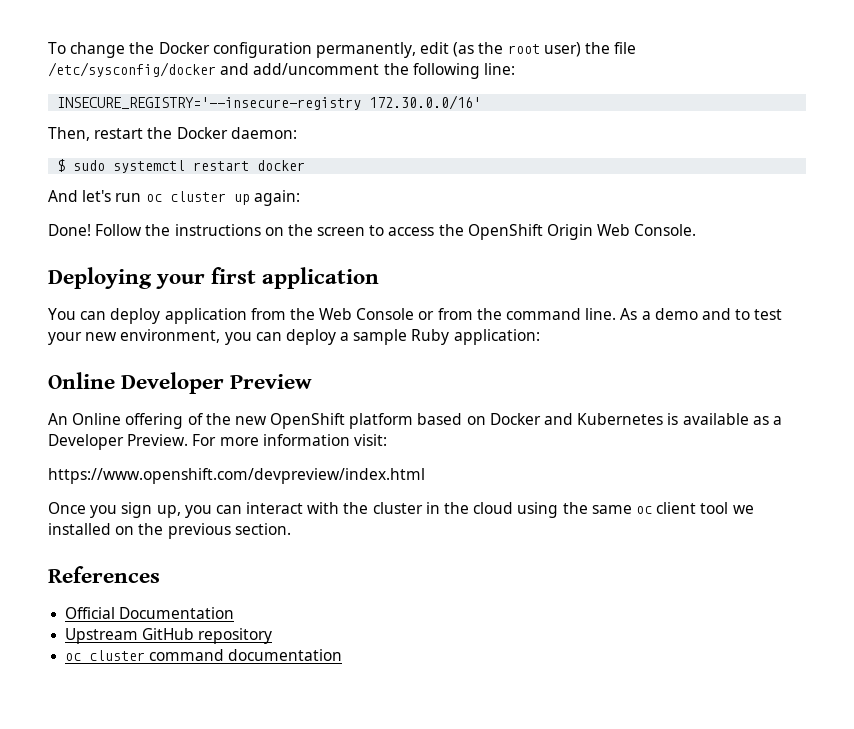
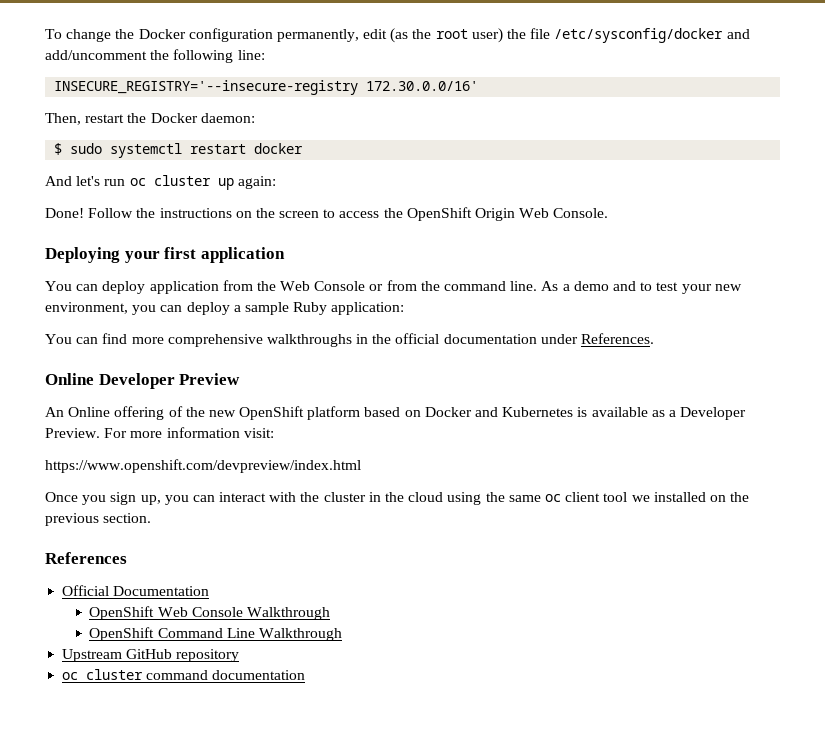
+ You can find more comprehensive walkthroughs in the official documentation under References.
+ OpenShift Web Console Walkthrough
+ OpenShift Command Line Walkthrough

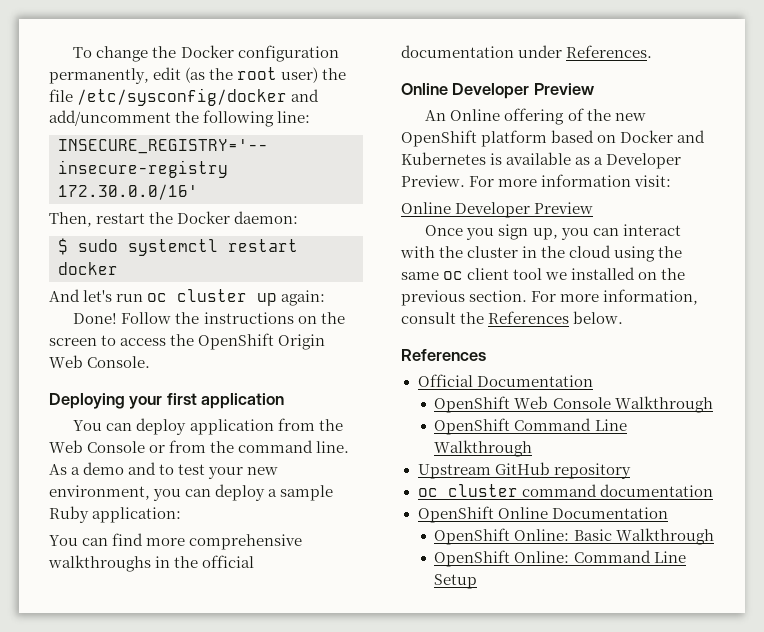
  For more information visit:
- https://www.openshift.com/devpreview/index.html
+ Online Developer Preview
+ For more information, consult the References below.
+ OpenShift Online Documentation
+ OpenShift Online: Basic Walkthrough
+ OpenShift Online: Command Line Setup

